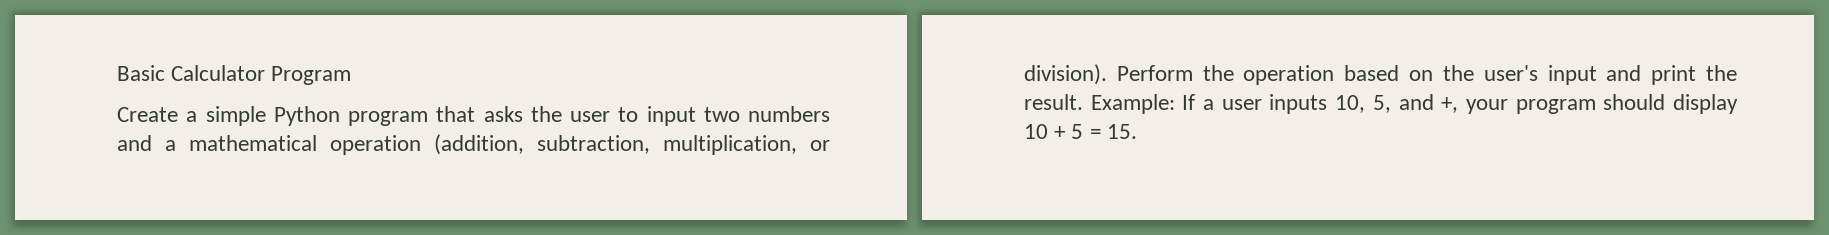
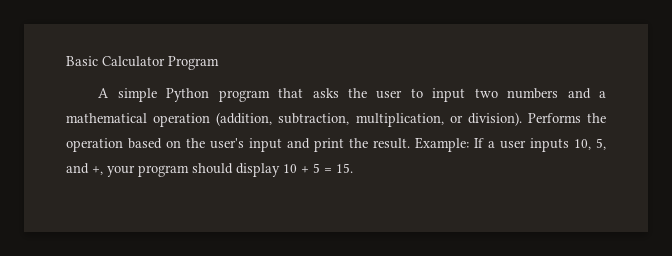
- Create a simple Python program that asks the user to input two numbers and a mathematical operation (addition, subtraction, multiplication, or division).
+ A simple Python program that asks the user to input two numbers and a mathematical operation (addition, subtraction, multiplication, or division).
- Perform the operation based on the user's input and print the result.
+ Performs the operation based on the user's input and print the result.

